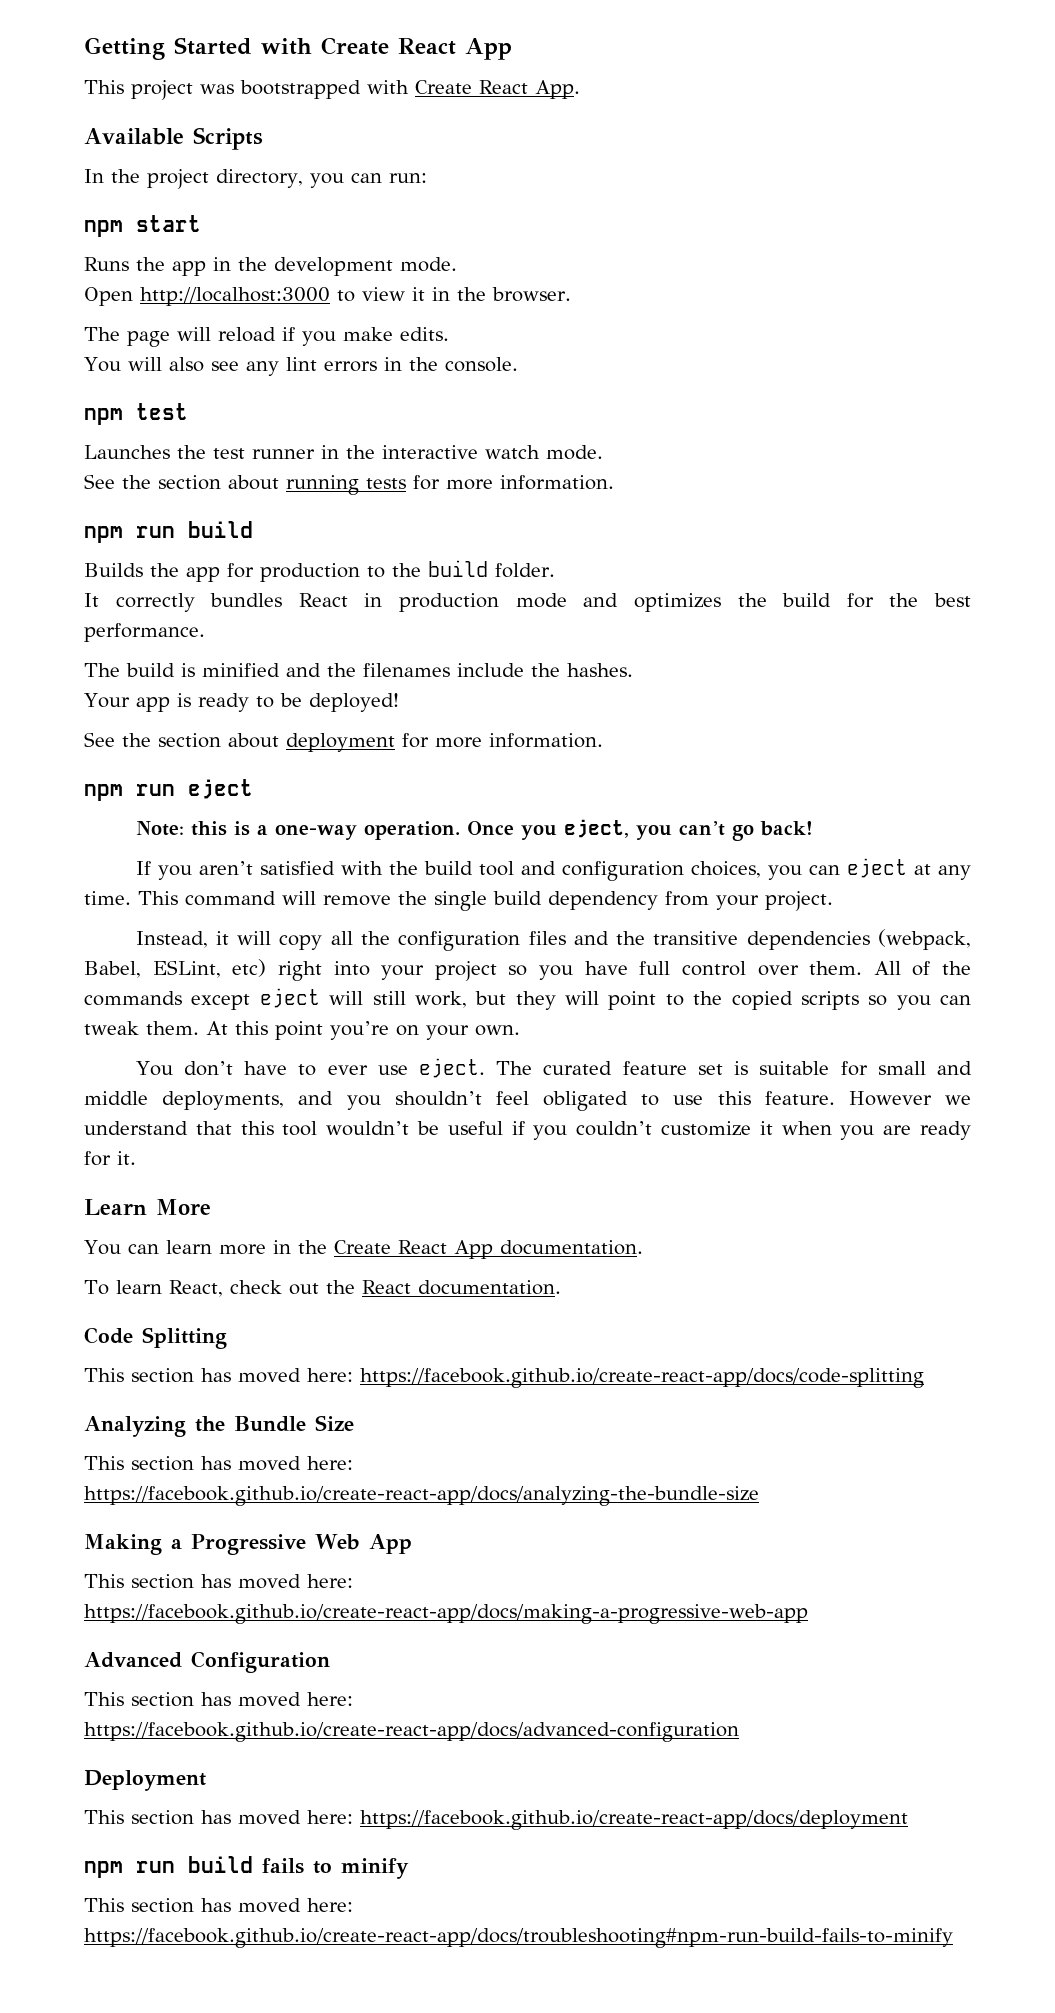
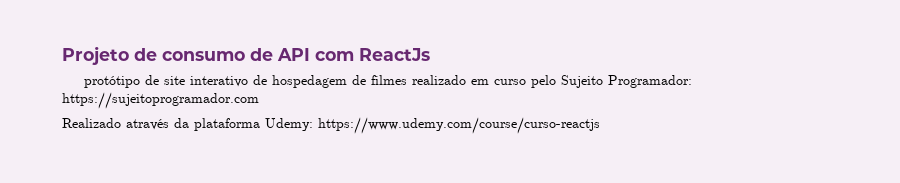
- Getting Started with Create React App
- This project was bootstrapped with Create React App.
- Available Scripts
- In the project directory, you can run:
- npm start
- Runs the app in the development mode.
- Open http://localhost:3000 to view it in the browser.
- The page will reload if you make edits.
- You will also see any lint errors in the console.
- npm test
- Launches the test runner in the interactive watch mode.
- See the section about running tests for more information.
- npm run build
- Builds the app for production to the build folder.
- It correctly bundles React in production mode and optimizes the build for the best performance.
- The build is minified and the filenames include the hashes.
- Your app is ready to be deployed!
- See the section about deployment for more information.
- npm run eject
- Note: this is a one-way operation. Once you eject, you can’t go back!
- If you aren’t satisfied with the build tool and configuration choices, you can eject at any time. This command will remove the single build dependency from your project.
- Instead, it will copy all the configuration files and the transitive dependencies (webpack, Babel, ESLint, etc) right into your project so you have full control over them. All of the commands except eject will still work, but they will point to the copied scripts so you can tweak them. At this point you’re on your own.
- You don’t have to ever use eject. The curated feature set is suitable for small and middle deployments, and you shouldn’t feel obligated to use this feature. However we understand that this tool wouldn’t be useful if you couldn’t customize it when you are ready for it.
- Learn More
- You can learn more in the Create React App documentation.
- To learn React, check out the React documentation.
- Code Splitting
- This section has moved here: https://facebook.github.io/create-react-app/docs/code-splitting
- Analyzing the Bundle Size
- This section has moved here: https://facebook.github.io/create-react-app/docs/analyzing-the-bundle-size
- Making a Progressive Web App
- This section has moved here: https://facebook.github.io/create-react-app/docs/making-a-progressive-web-app
- Advanced Configuration
- This section has moved here: https://facebook.github.io/create-react-app/docs/advanced-configuration
- Deployment
- This section has moved here: https://facebook.github.io/create-react-app/docs/deployment
- npm run build fails to minify
- This section has moved here: https://facebook.github.io/create-react-app/docs/troubleshooting#npm-run-build-fails-to-minify
+ Projeto de consumo de API com ReactJs
+ protótipo de site interativo de hospedagem de filmes realizado em curso pelo Sujeito Programador: https://sujeitoprogramador.com
+ Realizado através da plataforma Udemy: https://www.udemy.com/course/curso-reactjs

